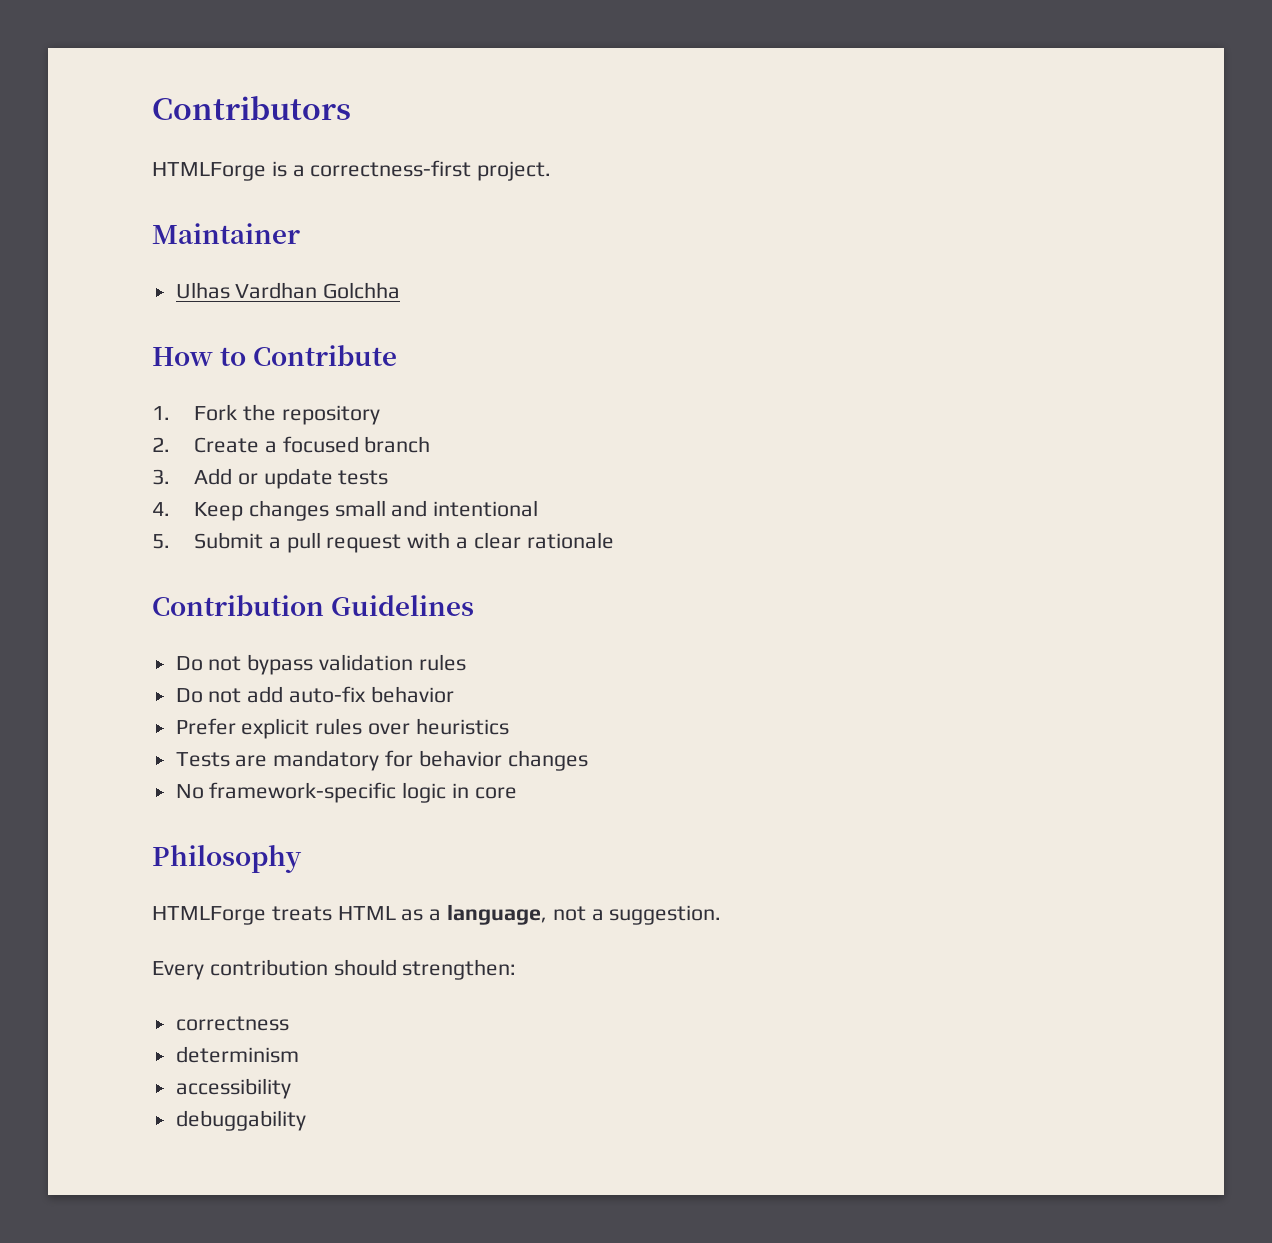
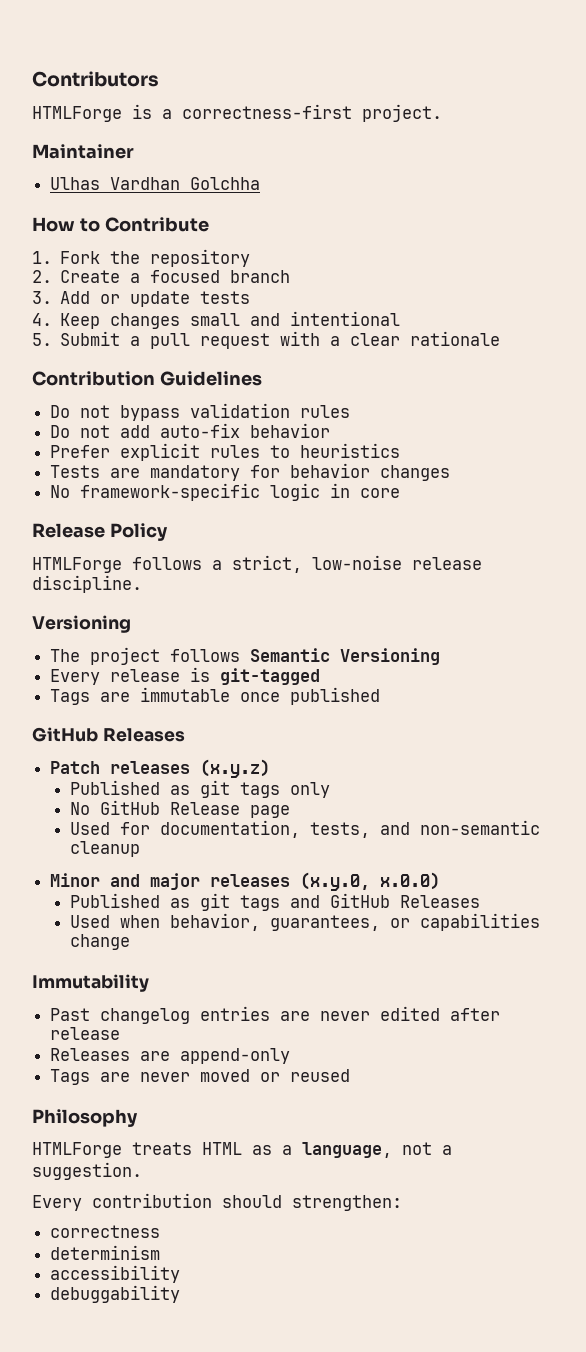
- Prefer explicit rules over heuristics
+ Prefer explicit rules to heuristics
+ Release Policy
+ HTMLForge follows a strict, low-noise release discipline.
+ Versioning
+ The project follows Semantic Versioning
+ Every release is git-tagged
+ Tags are immutable once published
+ GitHub Releases
+ Patch releases (x.y.z)
+ Published as git tags only
+ No GitHub Release page
+ Used for documentation, tests, and non-semantic cleanup
+ Minor and major releases (x.y.0, x.0.0)
+ Published as git tags and GitHub Releases
+ Used when behavior, guarantees, or capabilities change
+ Immutability
+ Past changelog entries are never edited after release
+ Releases are append-only
+ Tags are never moved or reused

